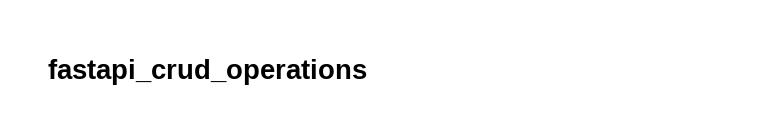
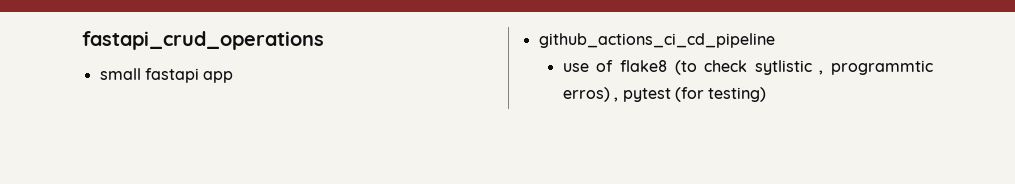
+ small fastapi app
+ github_actions_ci_cd_pipeline
+ use of flake8 (to check sytlistic , programmtic erros) , pytest (for testing)

